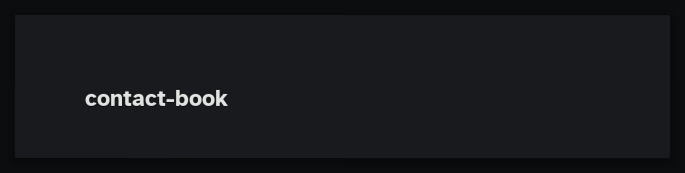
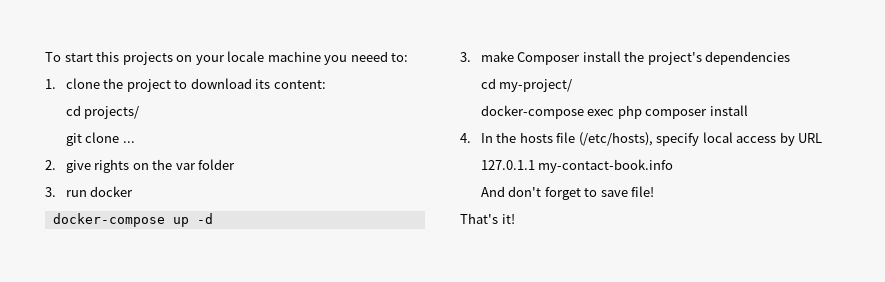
- contact-book
+ To start this projects on your locale machine you neeed to:
+ 1. clone the project to download its content:
+ cd projects/
+ git clone ...
+ 2. give rights on the var folder
+ 3. run docker
+ docker-compose up -d
+ 3. make Composer install the project's dependencies
+ cd my-project/
+ docker-compose exec php composer install
+ 4. In the hosts file (/etc/hosts), specify local access by URL
+ 127.0.1.1 my-contact-book.info
+ And don't forget to save file!
+ That's it!

